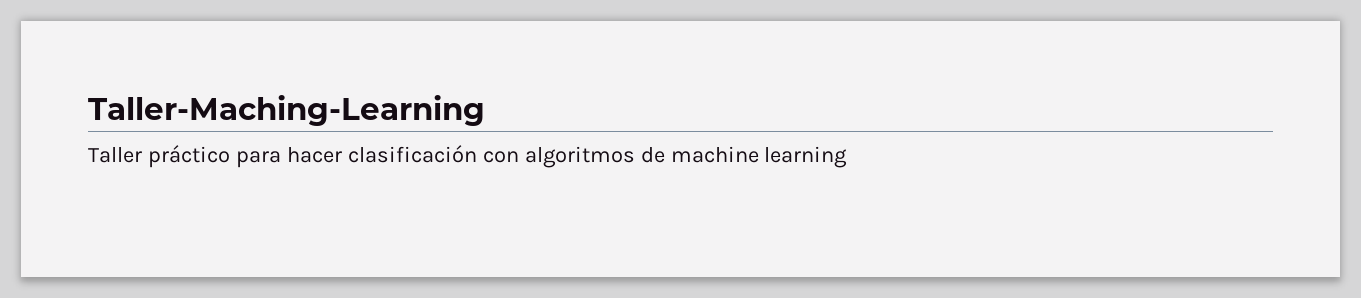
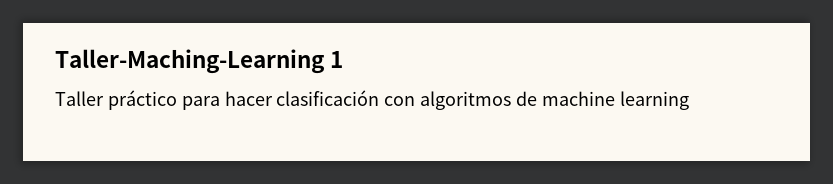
- Taller-Maching-Learning
+ Taller-Maching-Learning 1

